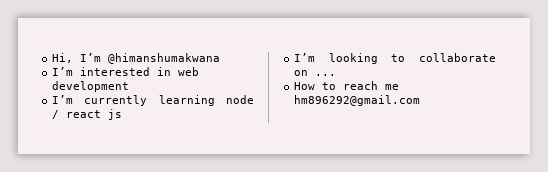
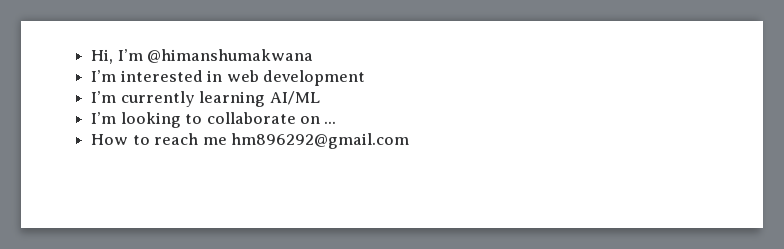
- I’m currently learning node / react js
+ I’m currently learning AI/ML

